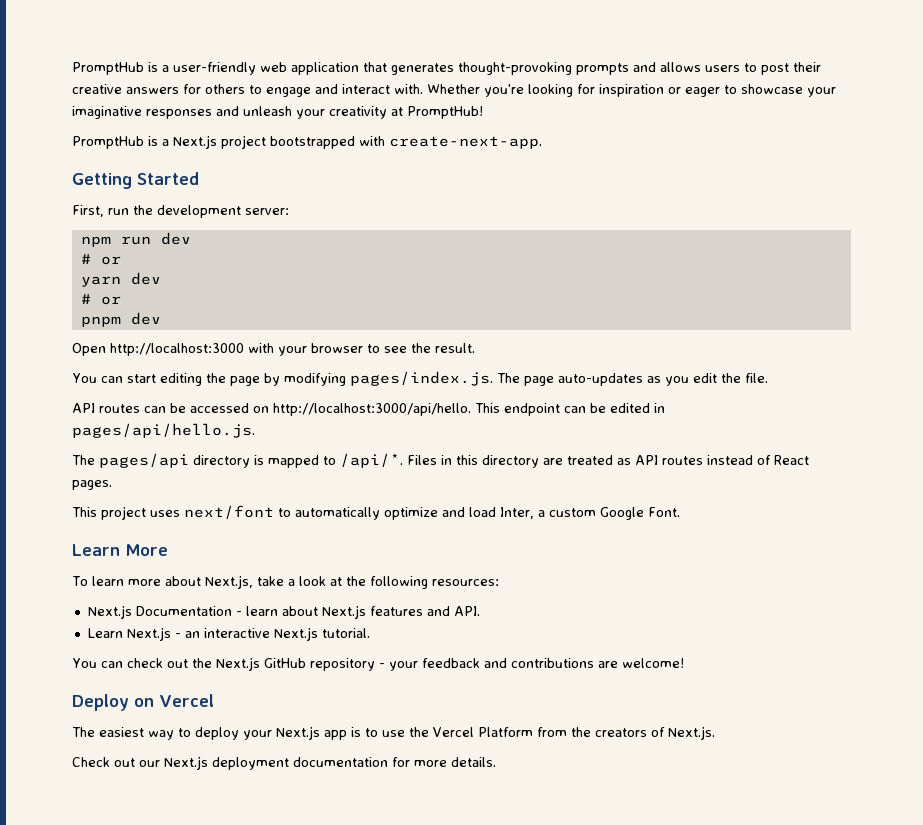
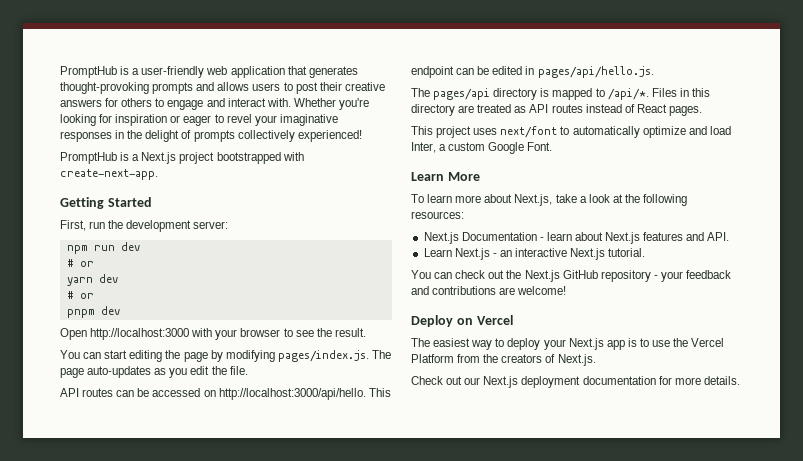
- Whether you're looking for inspiration or eager to showcase your imaginative responses and unleash your creativity at PromptHub!
+ Whether you're looking for inspiration or eager to revel your imaginative responses in the delight of prompts collectively experienced!

